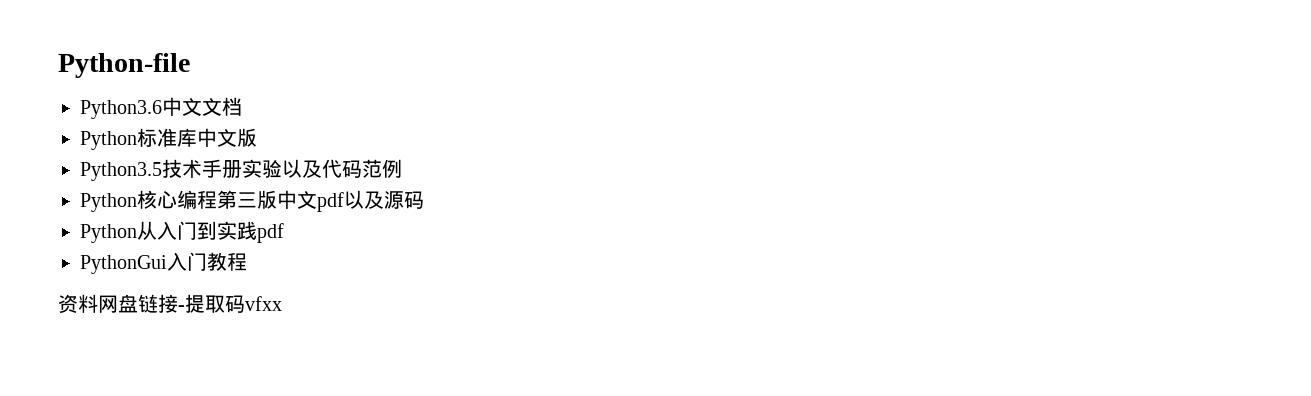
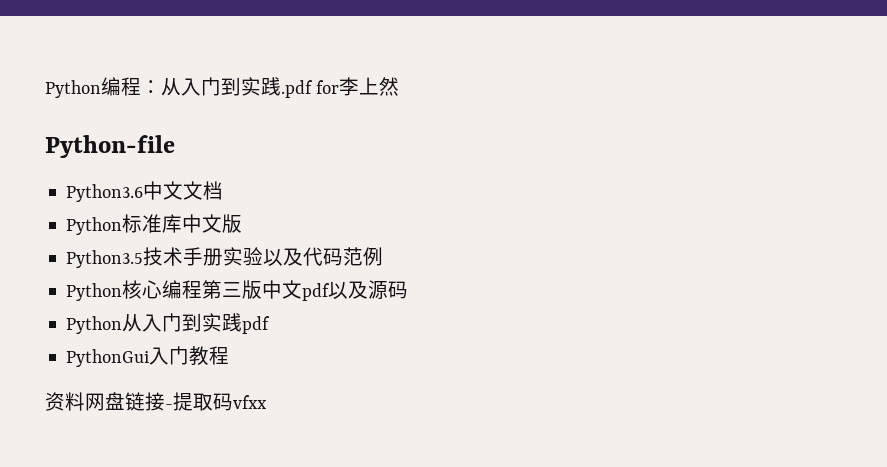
+ Python编程：从入门到实践.pdf for李上然

